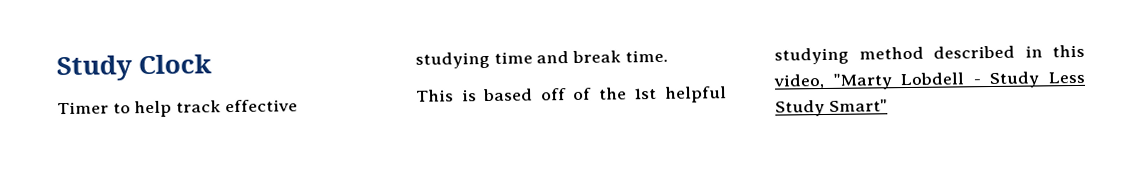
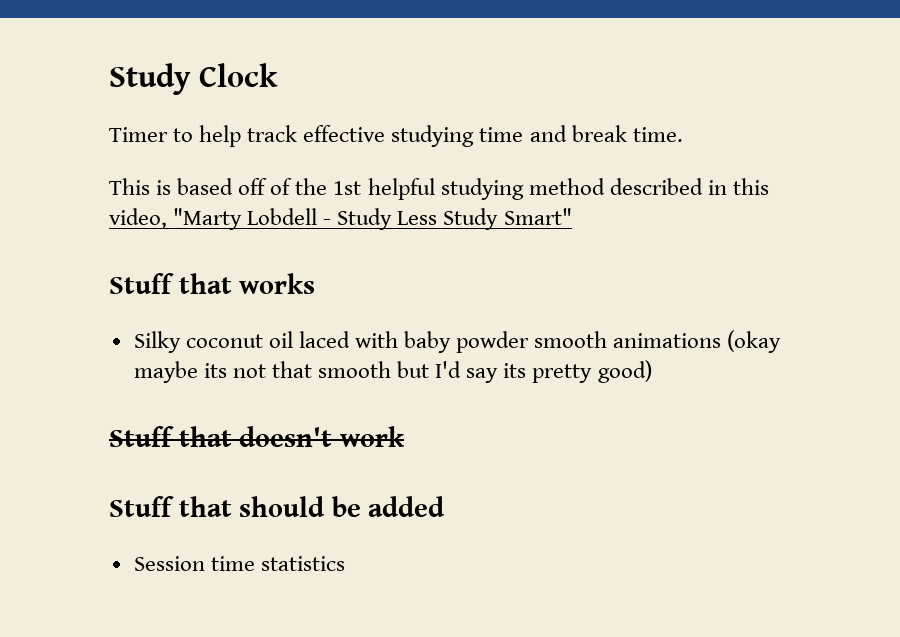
+ Stuff that works
+ Silky coconut oil laced with baby powder smooth animations (okay maybe its not that smooth but I'd say its pretty good)
+ Stuff that doesn't work
+ Stuff that should be added
+ Session time statistics

